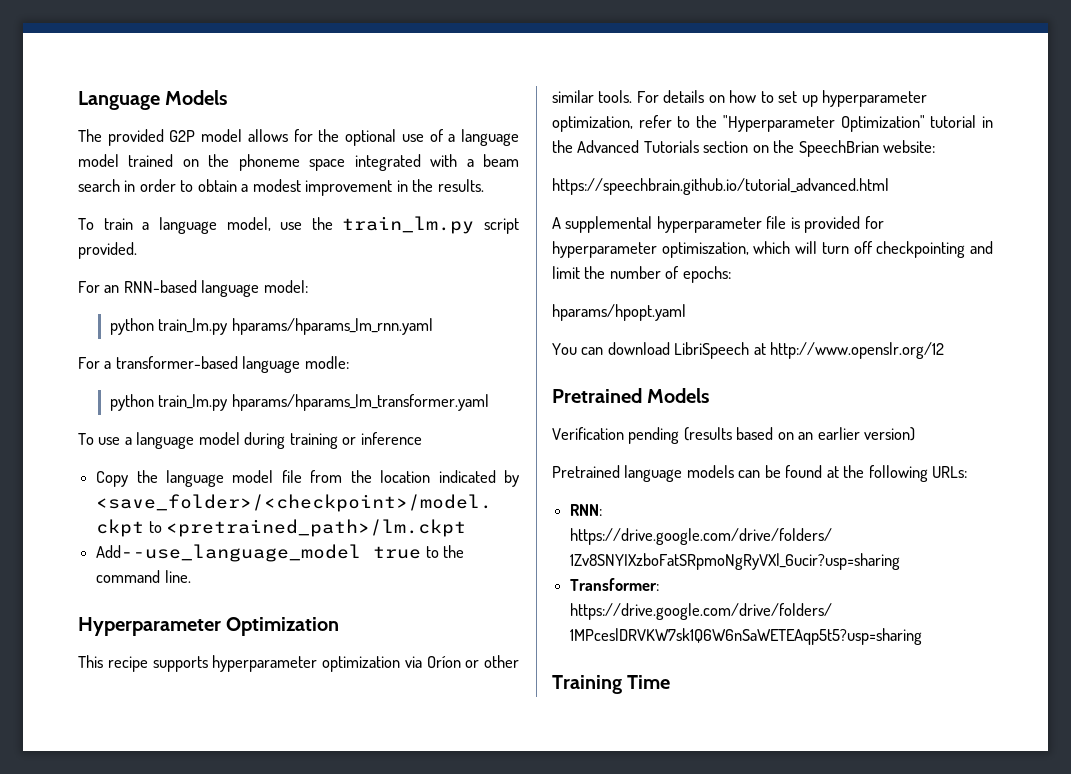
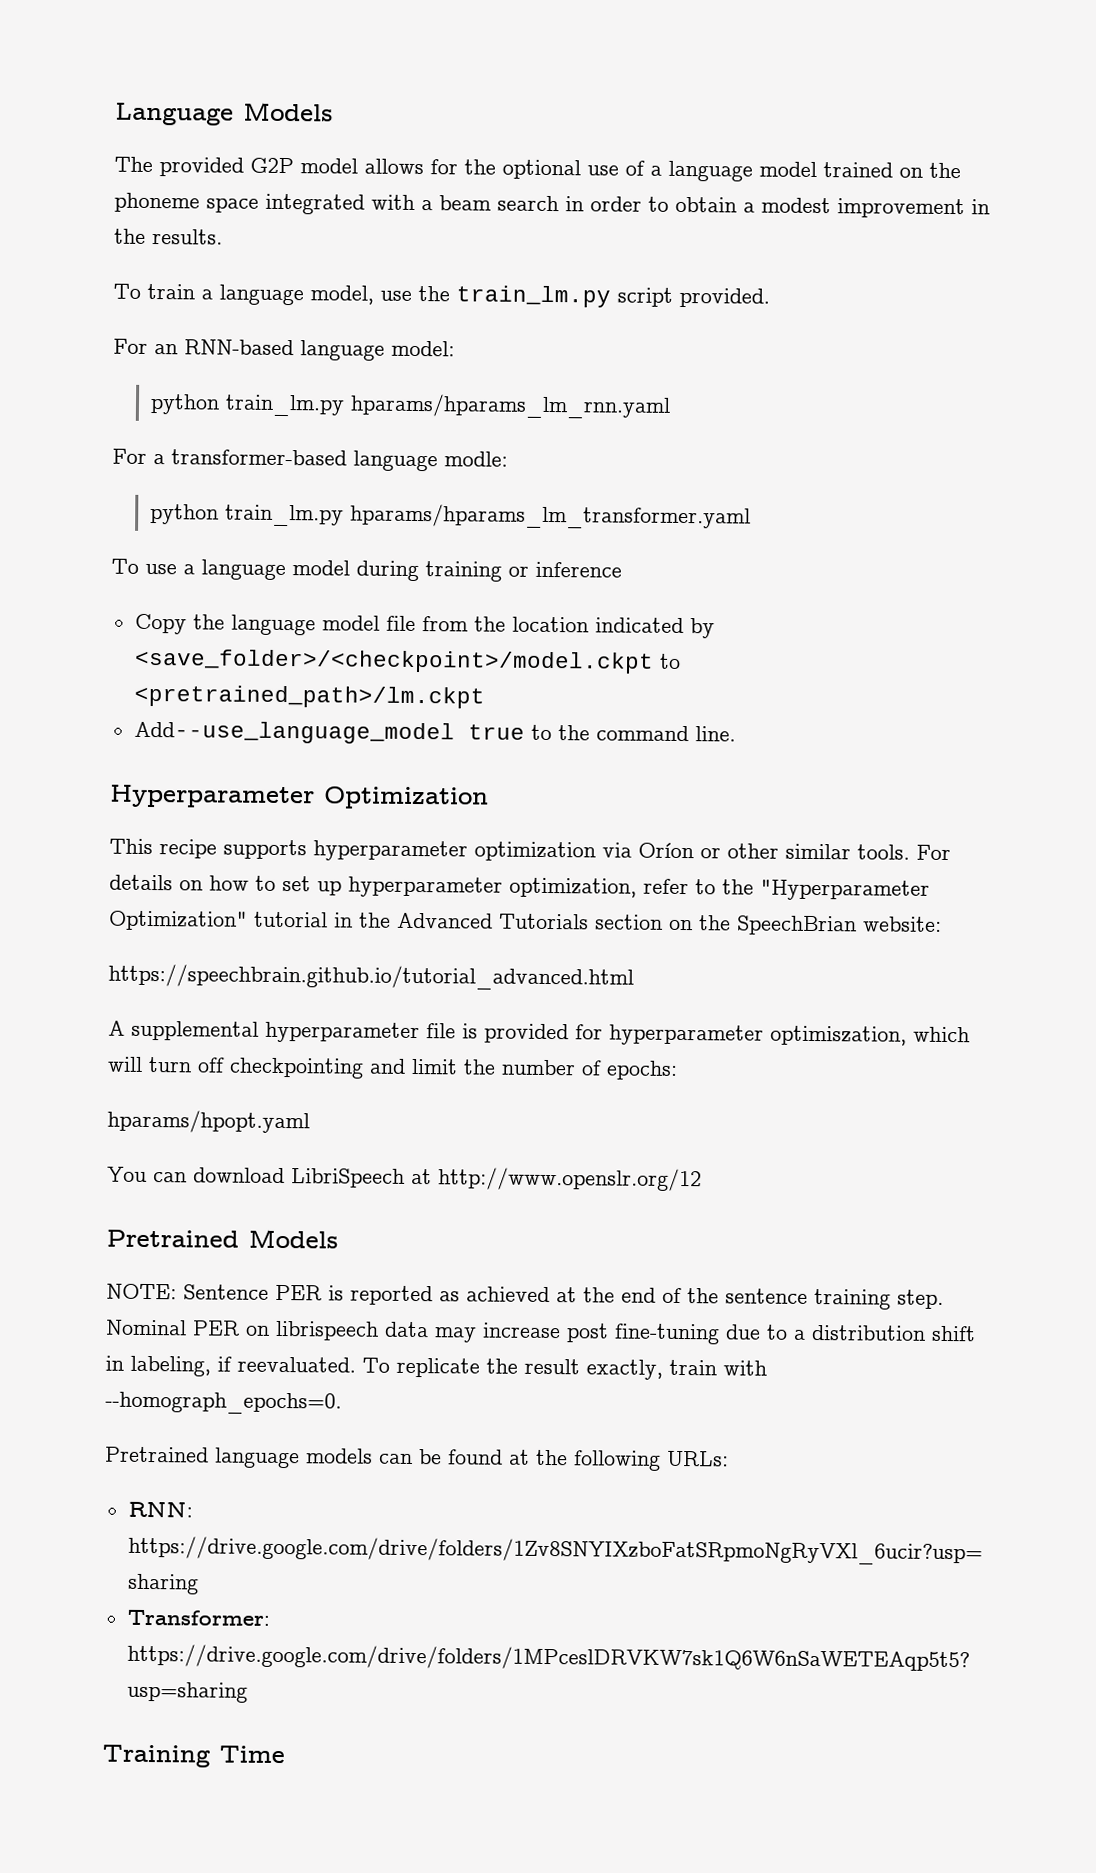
- Verification pending (results based on an earlier version)
+ NOTE: Sentence PER is reported as achieved at the end of the sentence training step. Nominal PER on librispeech data may increase post fine-tuning due to a distribution shift in labeling, if reevaluated. To replicate the result exactly, train with --homograph_epochs=0.

